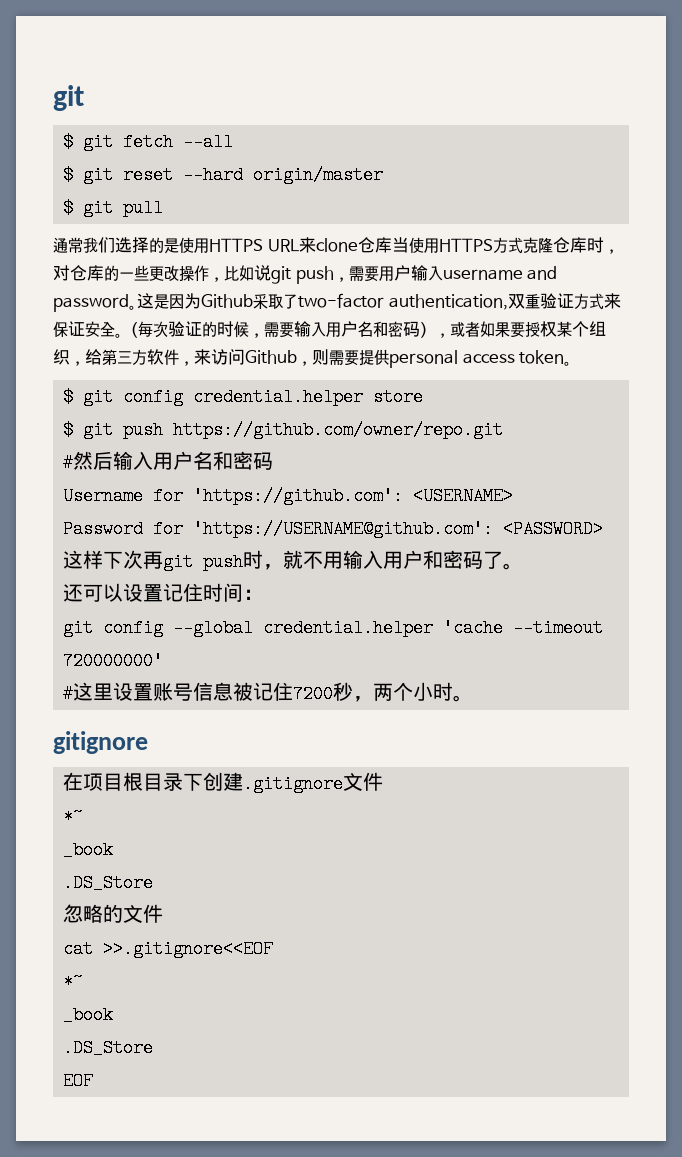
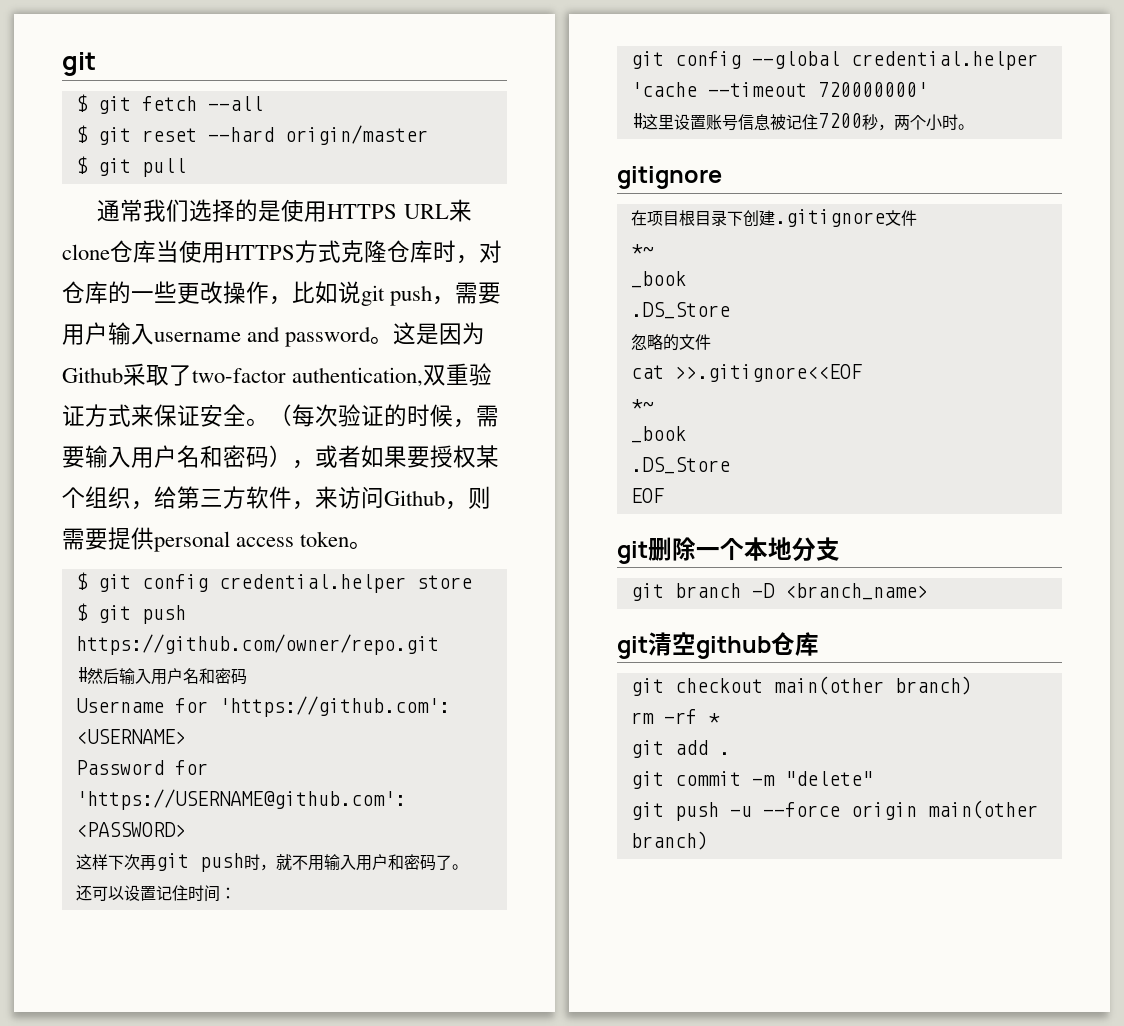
+ git删除一个本地分支
+ git branch -D <branch_name>
+ git清空github仓库
+ git checkout main(other branch)
+ rm -rf *
+ git add .
+ git commit -m "delete"
+ git push -u --force origin main(other branch)

